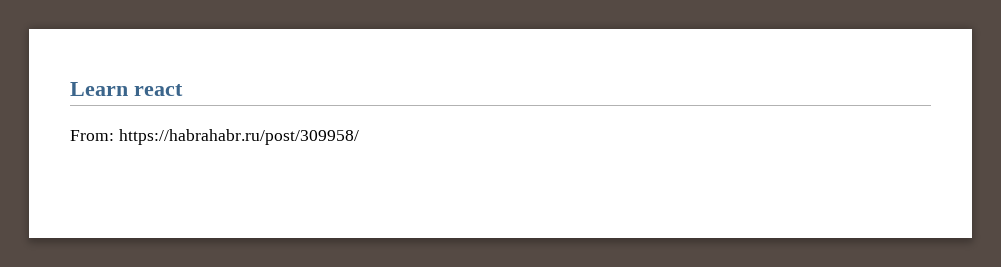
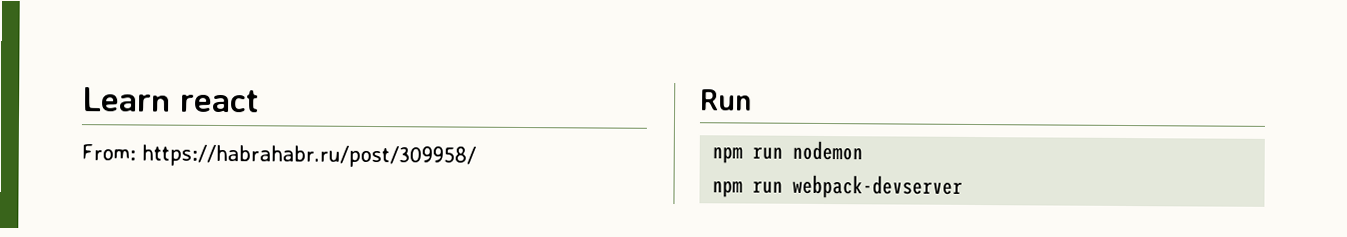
+ Run
+ npm run nodemon
+ npm run webpack-devserver

